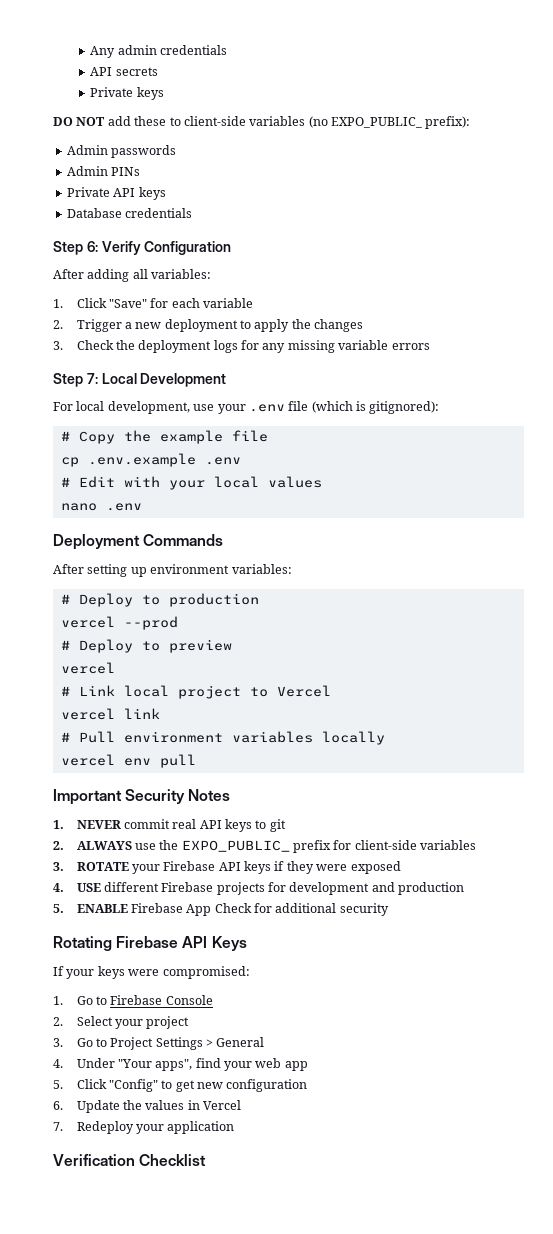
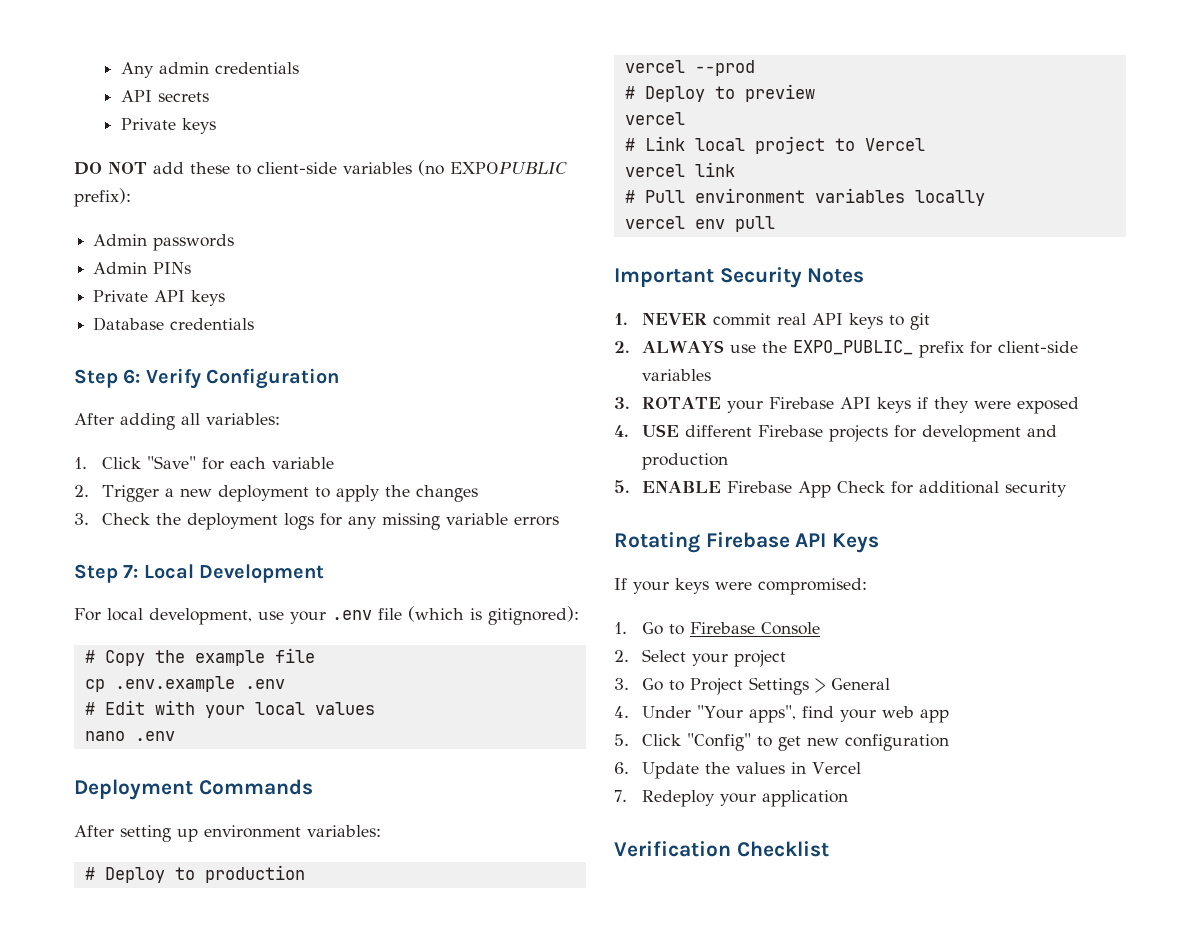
- DO NOT add these to client-side variables (no EXPO_PUBLIC_ prefix):
+ DO NOT add these to client-side variables (no EXPOPUBLIC prefix):

